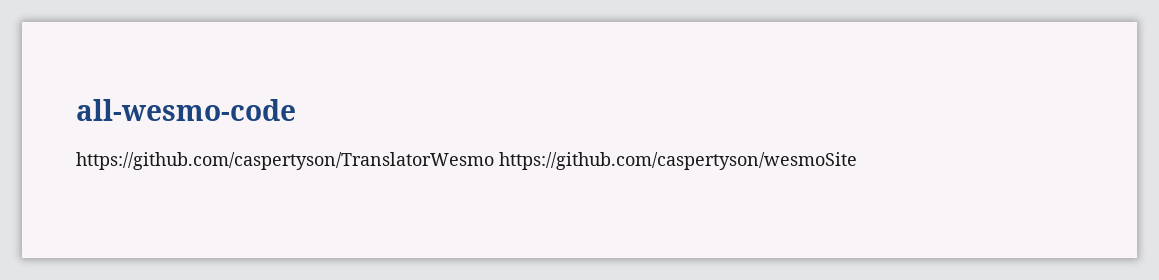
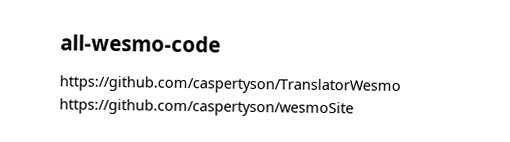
- https://github.com/caspertyson/TranslatorWesmo https://github.com/caspertyson/wesmoSite
+ https://github.com/caspertyson/TranslatorWesmo
+ https://github.com/caspertyson/wesmoSite

